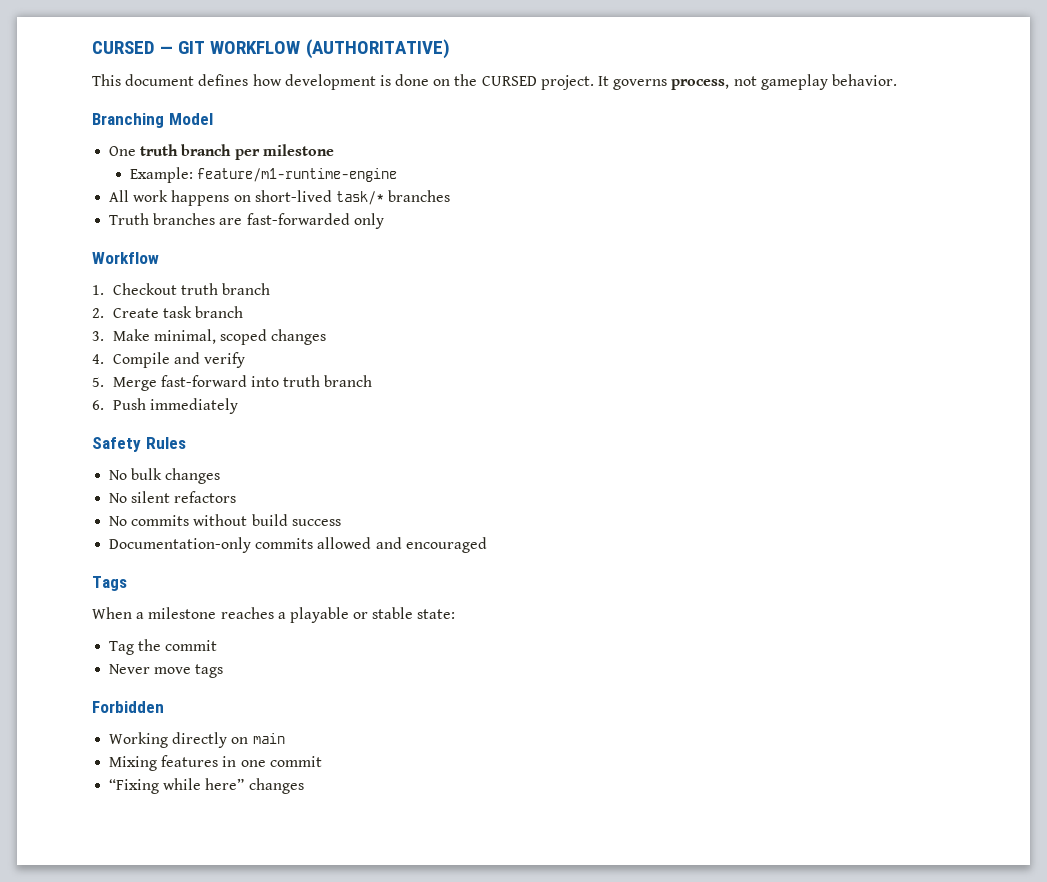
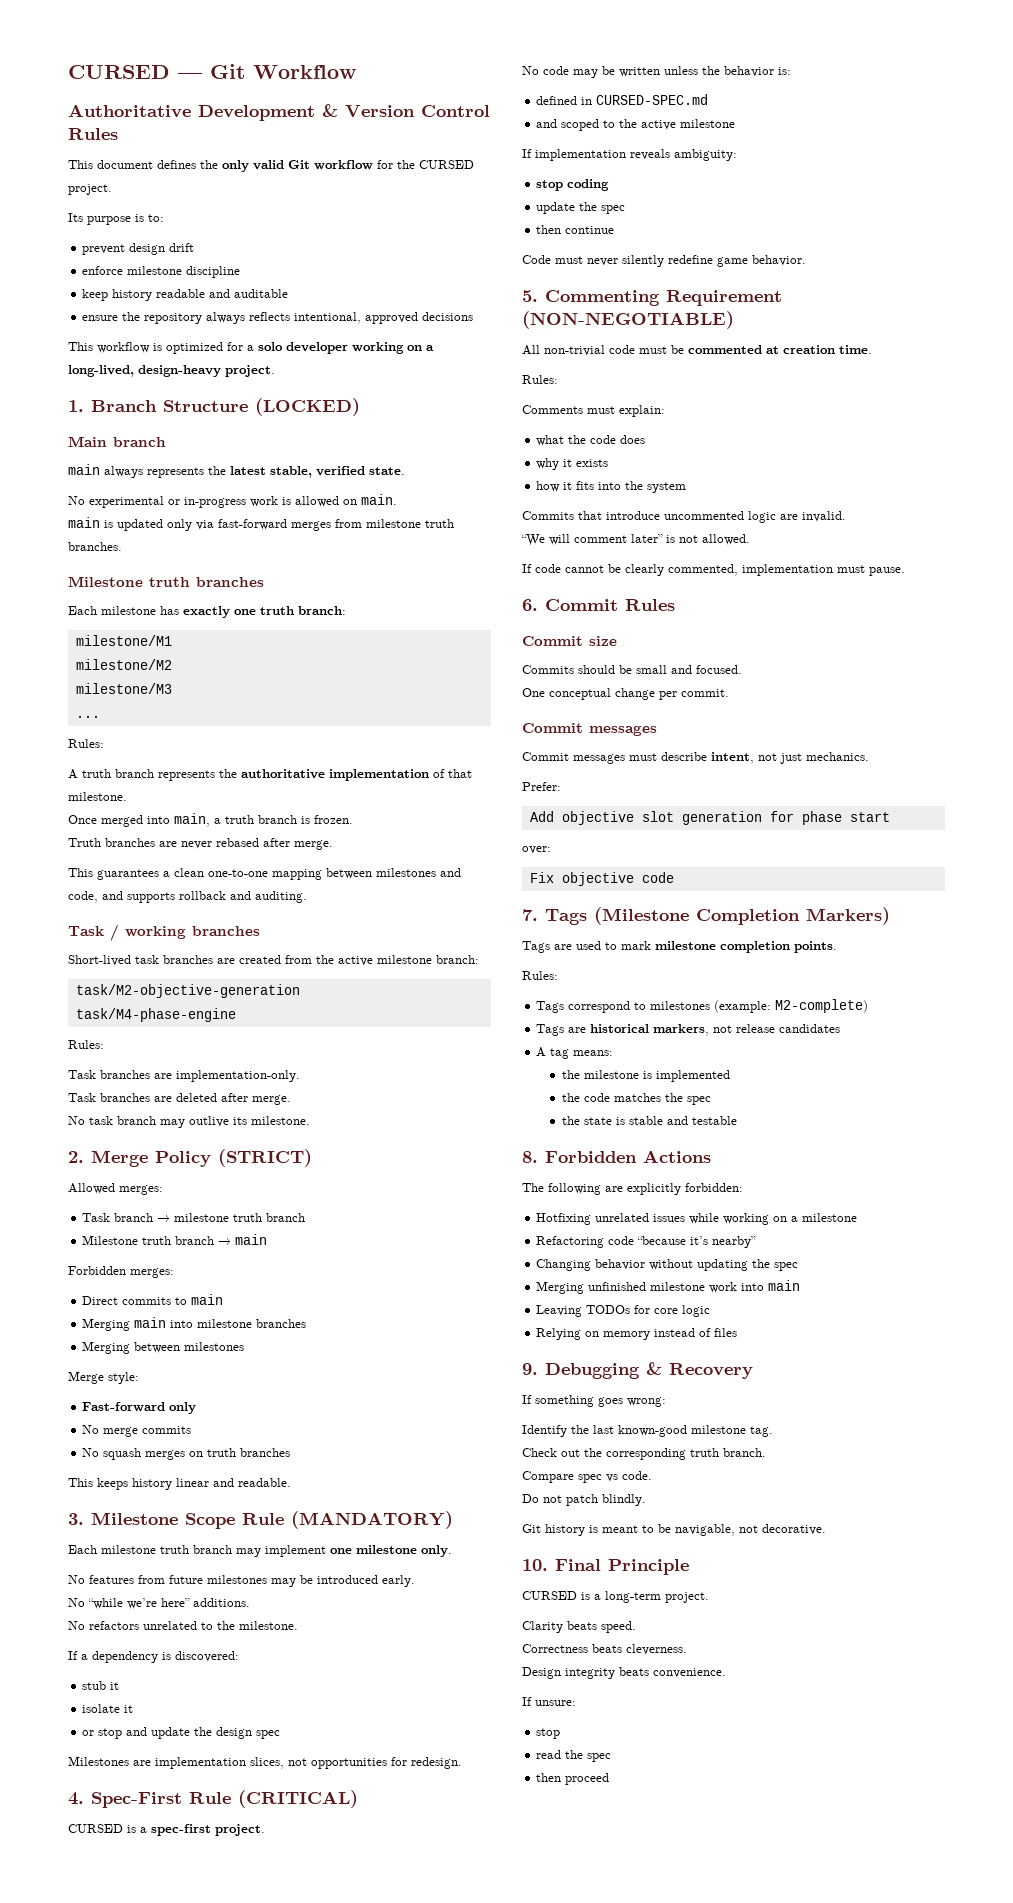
- CURSED — GIT WORKFLOW (AUTHORITATIVE)
- This document defines how development is done on the CURSED project. It governs process, not gameplay behavior.
- Branching Model
- One truth branch per milestone
- Example: feature/m1-runtime-engine
- All work happens on short-lived task/* branches
- Truth branches are fast-forwarded only
- Workflow
- 1. Checkout truth branch
- 2. Create task branch
- 3. Make minimal, scoped changes
- 4. Compile and verify
- 5. Merge fast-forward into truth branch
- 6. Push immediately
- Safety Rules
- No bulk changes
- No silent refactors
- No commits without build success
- Documentation-only commits allowed and encouraged
- Tags
- When a milestone reaches a playable or stable state:
- Tag the commit
- Never move tags
- Forbidden
- Working directly on main
- Mixing features in one commit
- “Fixing while here” changes
+ CURSED — Git Workflow
+ Authoritative Development & Version Control Rules
+ This document defines the only valid Git workflow for the CURSED project.
+ Its purpose is to:
+ prevent design drift
+ enforce milestone discipline
+ keep history readable and auditable
+ ensure the repository always reflects intentional, approved decisions
+ This workflow is optimized for a solo developer working on a long-lived, design-heavy project.
+ 1. Branch Structure (LOCKED)
+ Main branch
+ main always represents the latest stable, verified state.
+ No experimental or in-progress work is allowed on main.
+ main is updated only via fast-forward merges from milestone truth branches.
+ Milestone truth branches
+ Each milestone has exactly one truth branch:
+ milestone/M1
+ milestone/M2
+ milestone/M3
+ ...
+ Rules:
+ A truth branch represents the authoritative implementation of that milestone.
+ Once merged into main, a truth branch is frozen.
+ Truth branches are never rebased after merge.
+ This guarantees a clean one-to-one mapping between milestones and code, and supports rollback and auditing.
+ Task / working branches
+ Short-lived task branches are created from the active milestone branch:
+ task/M2-objective-generation
+ task/M4-phase-engine
+ Rules:
+ Task branches are implementation-only.
+ Task branches are deleted after merge.
+ No task branch may outlive its milestone.
+ 2. Merge Policy (STRICT)
+ Allowed merges:
+ Task branch → milestone truth branch
+ Milestone truth branch → main
+ Forbidden merges:
+ Direct commits to main
+ Merging main into milestone branches
+ Merging between milestones
+ Merge style:
+ Fast-forward only
+ No merge commits
+ No squash merges on truth branches
+ This keeps history linear and readable.
+ 3. Milestone Scope Rule (MANDATORY)
+ Each milestone truth branch may implement one milestone only.
+ No features from future milestones may be introduced early.
+ No “while we’re here” additions.
+ No refactors unrelated to the milestone.
+ If a dependency is discovered:
+ stub it
+ isolate it
+ or stop and update the design spec
+ Milestones are implementation slices, not opportunities for redesign.
+ 4. Spec-First Rule (CRITICAL)
+ CURSED is a spec-first project.
+ No code may be written unless the behavior is:
+ defined in CURSED-SPEC.md
+ and scoped to the active milestone
+ If implementation reveals ambiguity:
+ stop coding
+ update the spec
+ then continue
+ Code must never silently redefine game behavior.
+ 5. Commenting Requirement (NON-NEGOTIABLE)
+ All non-trivial code must be commented at creation time.
+ Rules:
+ Comments must explain:
+ what the code does
+ why it exists
+ how it fits into the system
+ Commits that introduce uncommented logic are invalid.
+ “We will comment later” is not allowed.
+ If code cannot be clearly commented, implementation must pause.
+ 6. Commit Rules
+ Commit size
+ Commits should be small and focused.
+ One conceptual change per commit.
+ Commit messages
+ Commit messages must describe intent, not just mechanics.
+ Prefer:
+ Add objective slot generation for phase start
+ over:
+ Fix objective code
+ 7. Tags (Milestone Completion Markers)
+ Tags are used to mark milestone completion points.
+ Rules:
+ Tags correspond to milestones (example: M2-complete)
+ Tags are historical markers, not release candidates
+ A tag means:
+ the milestone is implemented
+ the code matches the spec
+ the state is stable and testable
+ 8. Forbidden Actions
+ The following are explicitly forbidden:
+ Hotfixing unrelated issues while working on a milestone
+ Refactoring code “because it’s nearby”
+ Changing behavior without updating the spec
+ Merging unfinished milestone work into main
+ Leaving TODOs for core logic
+ Relying on memory instead of files
+ 9. Debugging & Recovery
+ If something goes wrong:
+ Identify the last known-good milestone tag.
+ Check out the corresponding truth branch.
+ Compare spec vs code.
+ Do not patch blindly.
+ Git history is meant to be navigable, not decorative.
+ 10. Final Principle
+ CURSED is a long-term project.
+ Clarity beats speed.
+ Correctness beats cleverness.
+ Design integrity beats convenience.
+ If unsure:
+ stop
+ read the spec
+ then proceed

